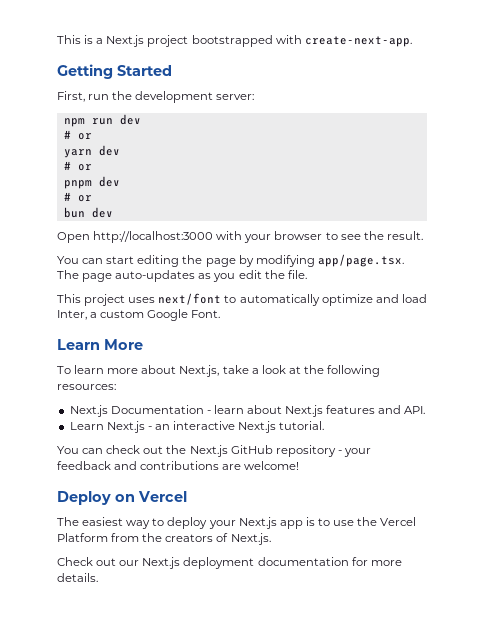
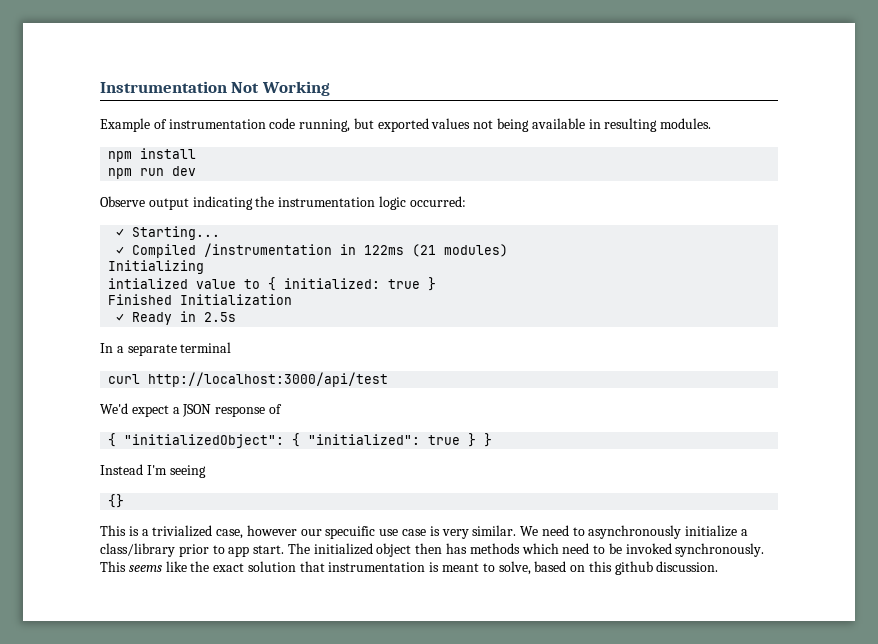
- This is a Next.js project bootstrapped with create-next-app.
- Getting Started
- First, run the development server:
+ Instrumentation Not Working
+ Example of instrumentation code running, but exported values not being available in resulting modules.
+ npm install
  npm run dev
- # or
- yarn dev
- # or
- pnpm dev
- # or
- bun dev
- Open http://localhost:3000 with your browser to see the result.
- You can start editing the page by modifying app/page.tsx. The page auto-updates as you edit the file.
- This project uses next/font to automatically optimize and load Inter, a custom Google Font.
- Learn More
- To learn more about Next.js, take a look at the following resources:
- Next.js Documentation - learn about Next.js features and API.
- Learn Next.js - an interactive Next.js tutorial.
- You can check out the Next.js GitHub repository - your feedback and contributions are welcome!
- Deploy on Vercel
- The easiest way to deploy your Next.js app is to use the Vercel Platform from the creators of Next.js.
- Check out our Next.js deployment documentation for more details.
+ Observe output indicating the instrumentation logic occurred:
+ ✓ Starting...
+ ✓ Compiled /instrumentation in 122ms (21 modules)
+ Initializing
+ intialized value to { initialized: true }
+ Finished Initialization
+ ✓ Ready in 2.5s
+ In a separate terminal
+ curl http://localhost:3000/api/test
+ We'd expect a JSON response of
+ { "initializedObject": { "initialized": true } }
+ Instead I'm seeing
+ {}
+ This is a trivialized case, however our specuific use case is very similar. We need to asynchronously initialize a class/library prior to app start. The initialized object then has methods which need to be invoked synchronously. This seems like the exact solution that instrumentation is meant to solve, based on this github discussion.

